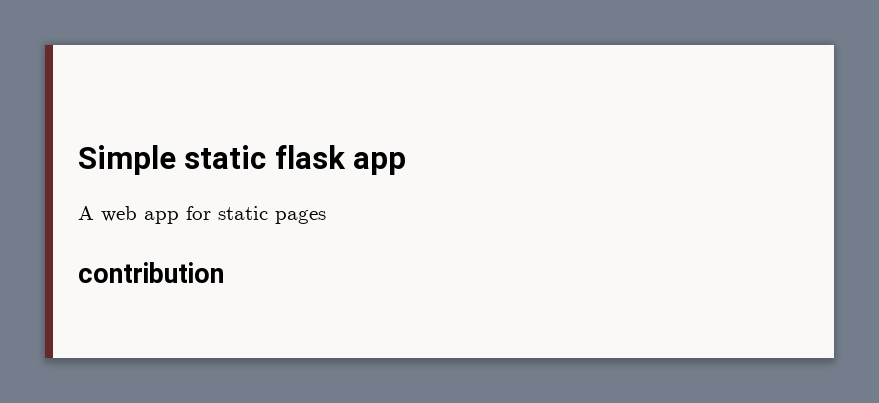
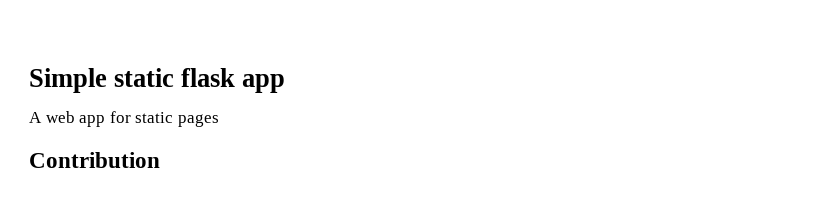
- contribution
+ Contribution

